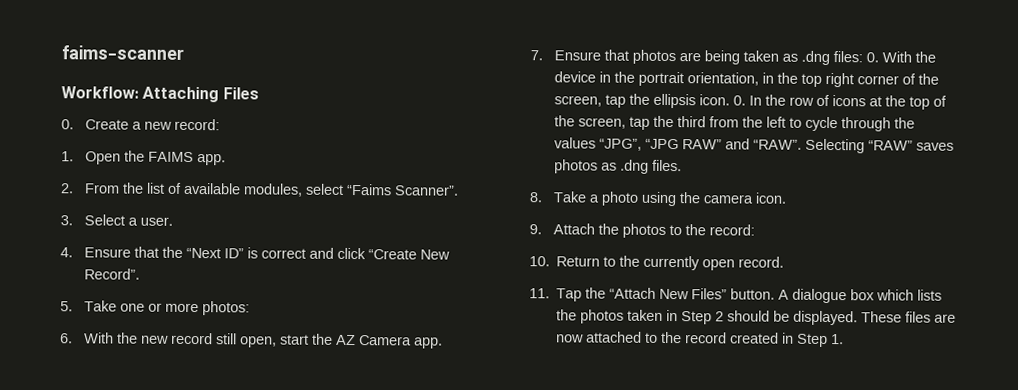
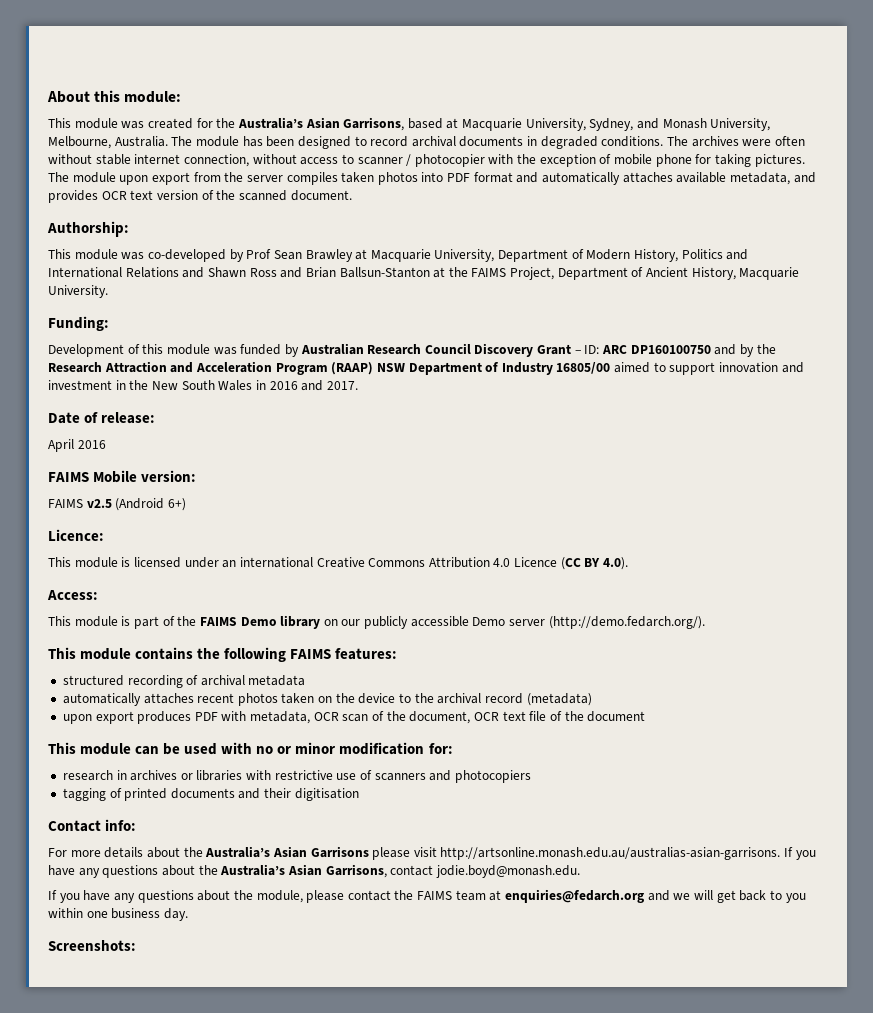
- faims-scanner
- Workflow: Attaching Files
- 0. Create a new record:
- 1. Open the FAIMS app.
- 2. From the list of available modules, select “Faims Scanner”.
- 3. Select a user.
- 4. Ensure that the “Next ID” is correct and click “Create New Record”.
- 5. Take one or more photos:
- 6. With the new record still open, start the AZ Camera app.
- 7. Ensure that photos are being taken as .dng files: 0. With the device in the portrait orientation, in the top right corner of the screen, tap the ellipsis icon. 0. In the row of icons at the top of the screen, tap the third from the left to cycle through the values “JPG”, “JPG RAW” and “RAW”. Selecting “RAW” saves photos as .dng files.
- 8. Take a photo using the camera icon.
- 9. Attach the photos to the record:
- 10. Return to the currently open record.
- 11. Tap the “Attach New Files” button. A dialogue box which lists the photos taken in Step 2 should be displayed. These files are now attached to the record created in Step 1.
+ About this module:
+ This module was created for the Australia’s Asian Garrisons, based at Macquarie University, Sydney, and Monash University, Melbourne, Australia. The module has been designed to record archival documents in degraded conditions. The archives were often without stable internet connection, without access to scanner / photocopier with the exception of mobile phone for taking pictures. The module upon export from the server compiles taken photos into PDF format and automatically attaches available metadata, and provides OCR text version of the scanned document.
+ Authorship:
+ This module was co-developed by Prof Sean Brawley at Macquarie University, Department of Modern History, Politics and International Relations and Shawn Ross and Brian Ballsun-Stanton at the FAIMS Project, Department of Ancient History, Macquarie University.
+ Funding:
+ Development of this module was funded by Australian Research Council Discovery Grant – ID: ARC DP160100750 and by the Research Attraction and Acceleration Program (RAAP) NSW Department of Industry 16805/00 aimed to support innovation and investment in the New South Wales in 2016 and 2017.
+ Date of release:
+ April 2016
+ FAIMS Mobile version:
+ FAIMS v2.5 (Android 6+)
+ Licence:
+ This module is licensed under an international Creative Commons Attribution 4.0 Licence (CC BY 4.0).
+ Access:
+ This module is part of the FAIMS Demo library on our publicly accessible Demo server (http://demo.fedarch.org/).
+ This module contains the following FAIMS features:
+ structured recording of archival metadata
+ automatically attaches recent photos taken on the device to the archival record (metadata)
+ upon export produces PDF with metadata, OCR scan of the document, OCR text file of the document
+ This module can be used with no or minor modification for:
+ research in archives or libraries with restrictive use of scanners and photocopiers
+ tagging of printed documents and their digitisation
+ Contact info:
+ For more details about the Australia’s Asian Garrisons please visit http://artsonline.monash.edu.au/australias-asian-garrisons. If you have any questions about the Australia’s Asian Garrisons, contact jodie.boyd@monash.edu.
+ If you have any questions about the module, please contact the FAIMS team at enquiries@fedarch.org and we will get back to you within one business day.
+ Screenshots:

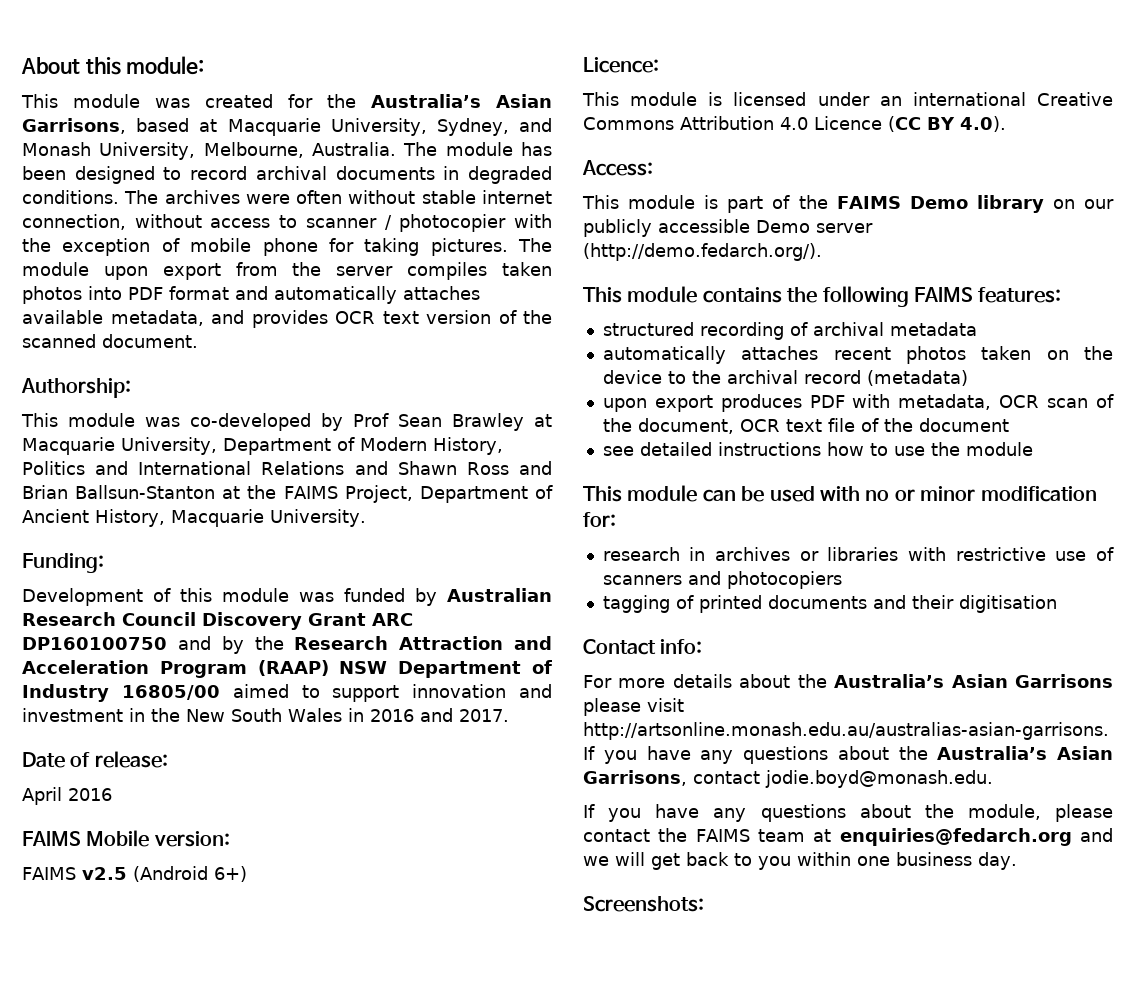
- Development of this module was funded by Australian Research Council Discovery Grant – ID: ARC DP160100750 and by the Research Attraction and Acceleration Program (RAAP) NSW Department of Industry 16805/00 aimed to support innovation and investment in the New South Wales in 2016 and 2017.
+ Development of this module was funded by Australian Research Council Discovery Grant ARC DP160100750 and by the Research Attraction and Acceleration Program (RAAP) NSW Department of Industry 16805/00 aimed to support innovation and investment in the New South Wales in 2016 and 2017.
+ see detailed instructions how to use the module

